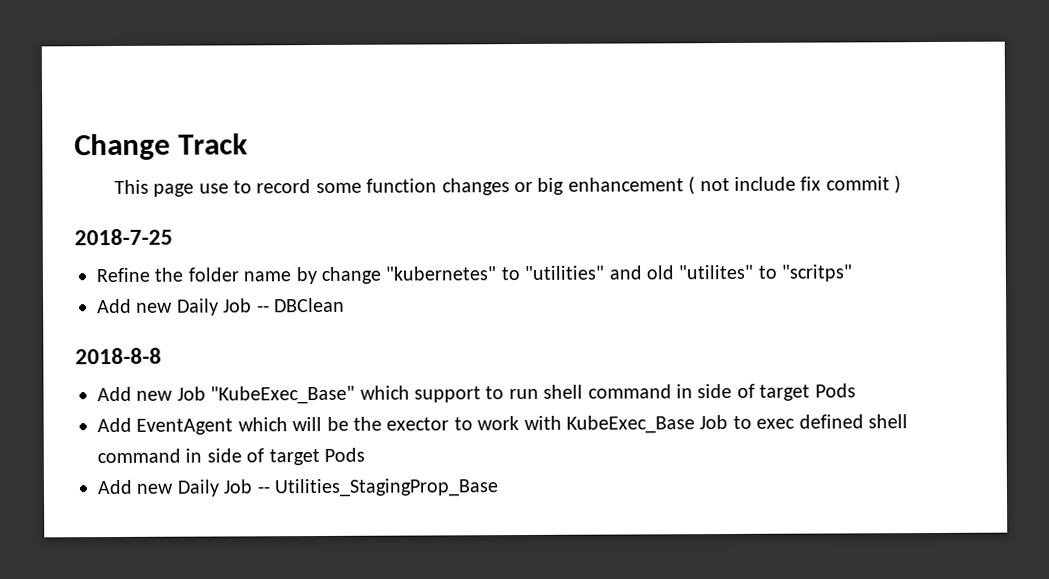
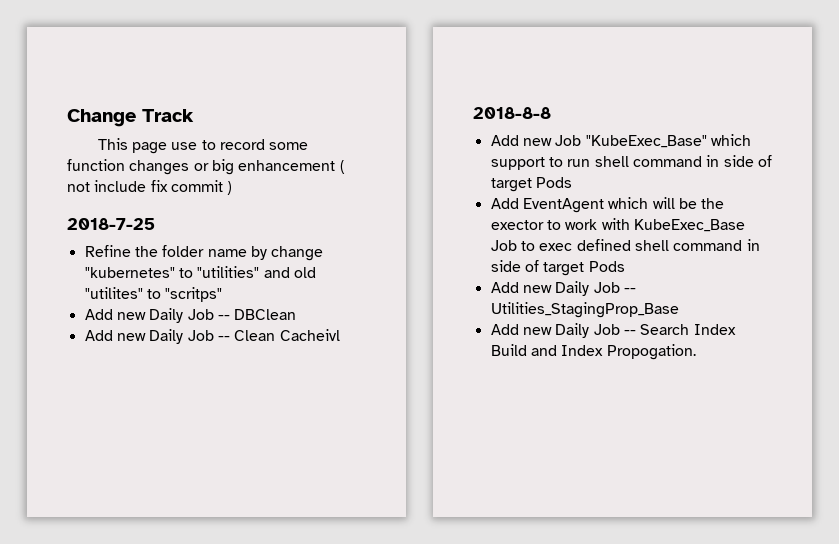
+ Add new Daily Job -- Clean Cacheivl
+ Add new Daily Job -- Search Index Build and Index Propogation.

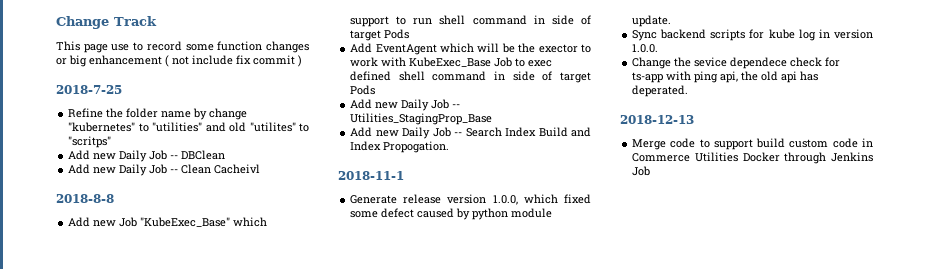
+ 2018-11-1
+ Generate release version 1.0.0, which fixed some defect caused by python module update.
+ Sync backend scripts for kube log in version 1.0.0.
+ Change the sevice dependece check for ts-app with ping api, the old api has deperated.
+ 2018-12-13
+ Merge code to support build custom code in Commerce Utilities Docker through Jenkins Job

